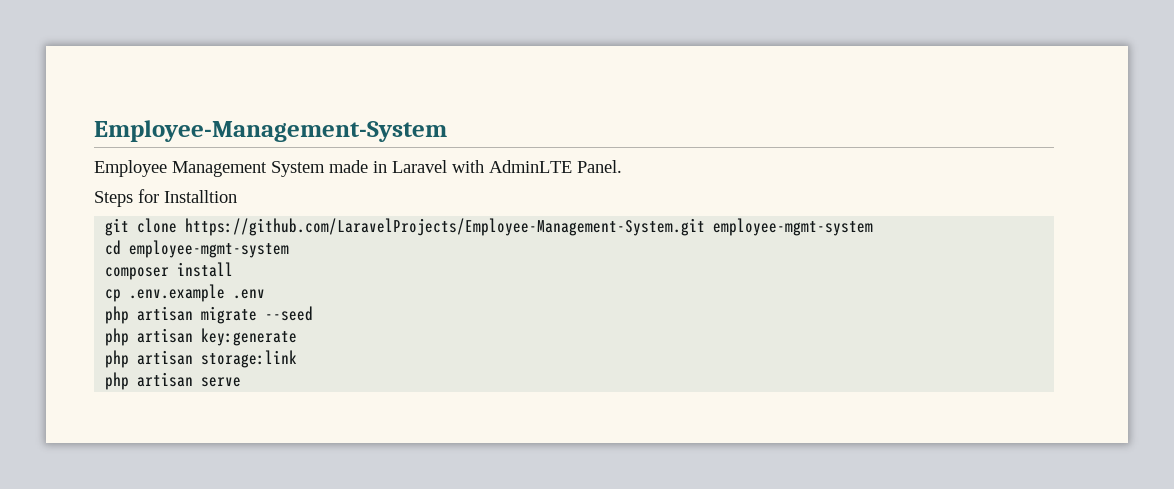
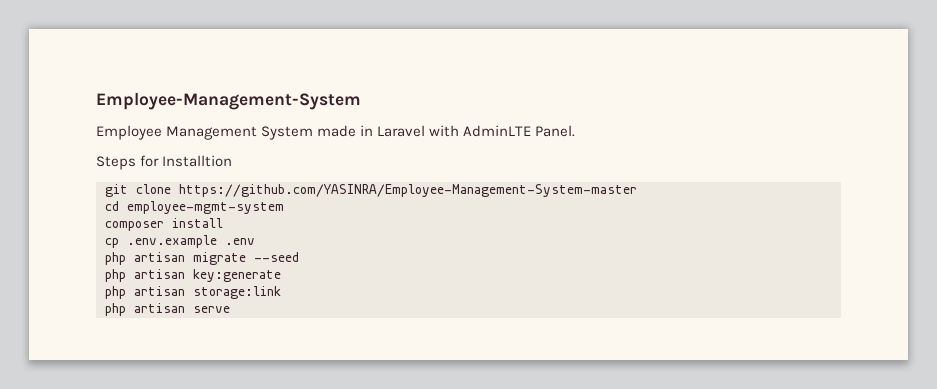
- git clone https://github.com/LaravelProjects/Employee-Management-System.git employee-mgmt-system
+ git clone https://github.com/YASINRA/Employee-Management-System-master

